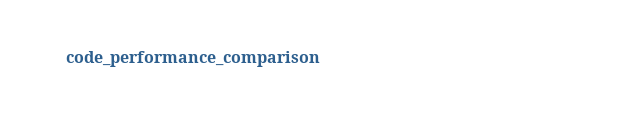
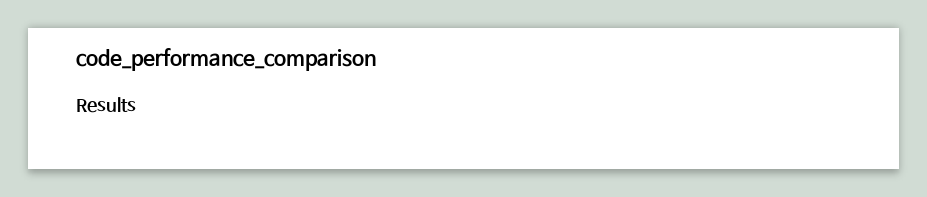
+ Results

